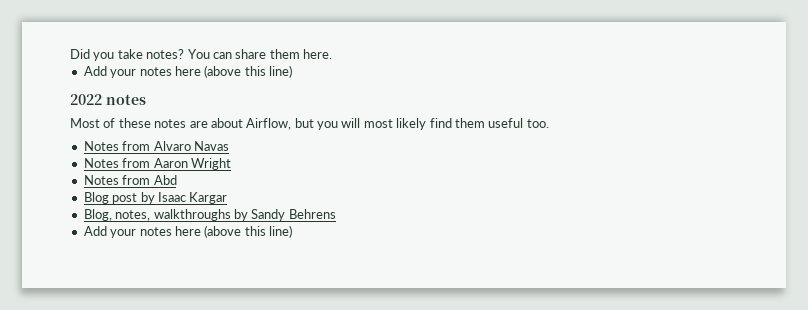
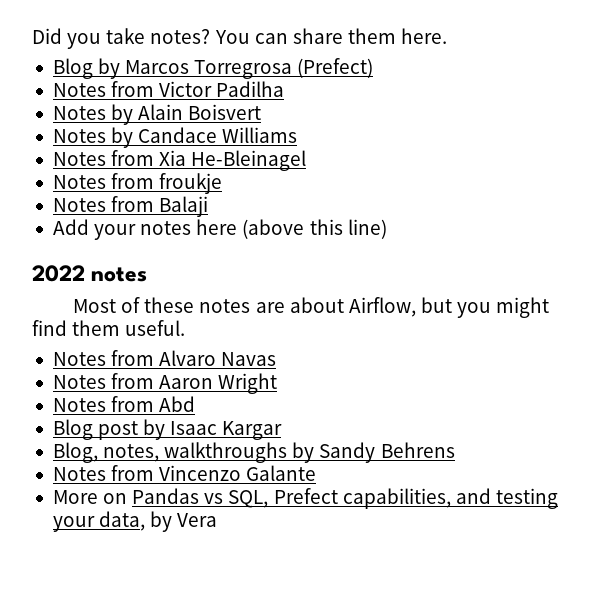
+ Blog by Marcos Torregrosa (Prefect)
+ Notes from Victor Padilha
+ Notes by Alain Boisvert
+ Notes by Candace Williams
+ Notes from Xia He-Bleinagel
+ Notes from froukje
+ Notes from Balaji
- Most of these notes are about Airflow, but you will most likely find them useful too.
+ Most of these notes are about Airflow, but you might find them useful.
  Blog, notes, walkthroughs by Sandy Behrens
- Add your notes here (above this line)
+ Notes from Vincenzo Galante
+ More on Pandas vs SQL, Prefect capabilities, and testing your data, by Vera

